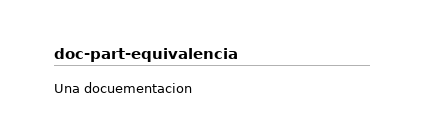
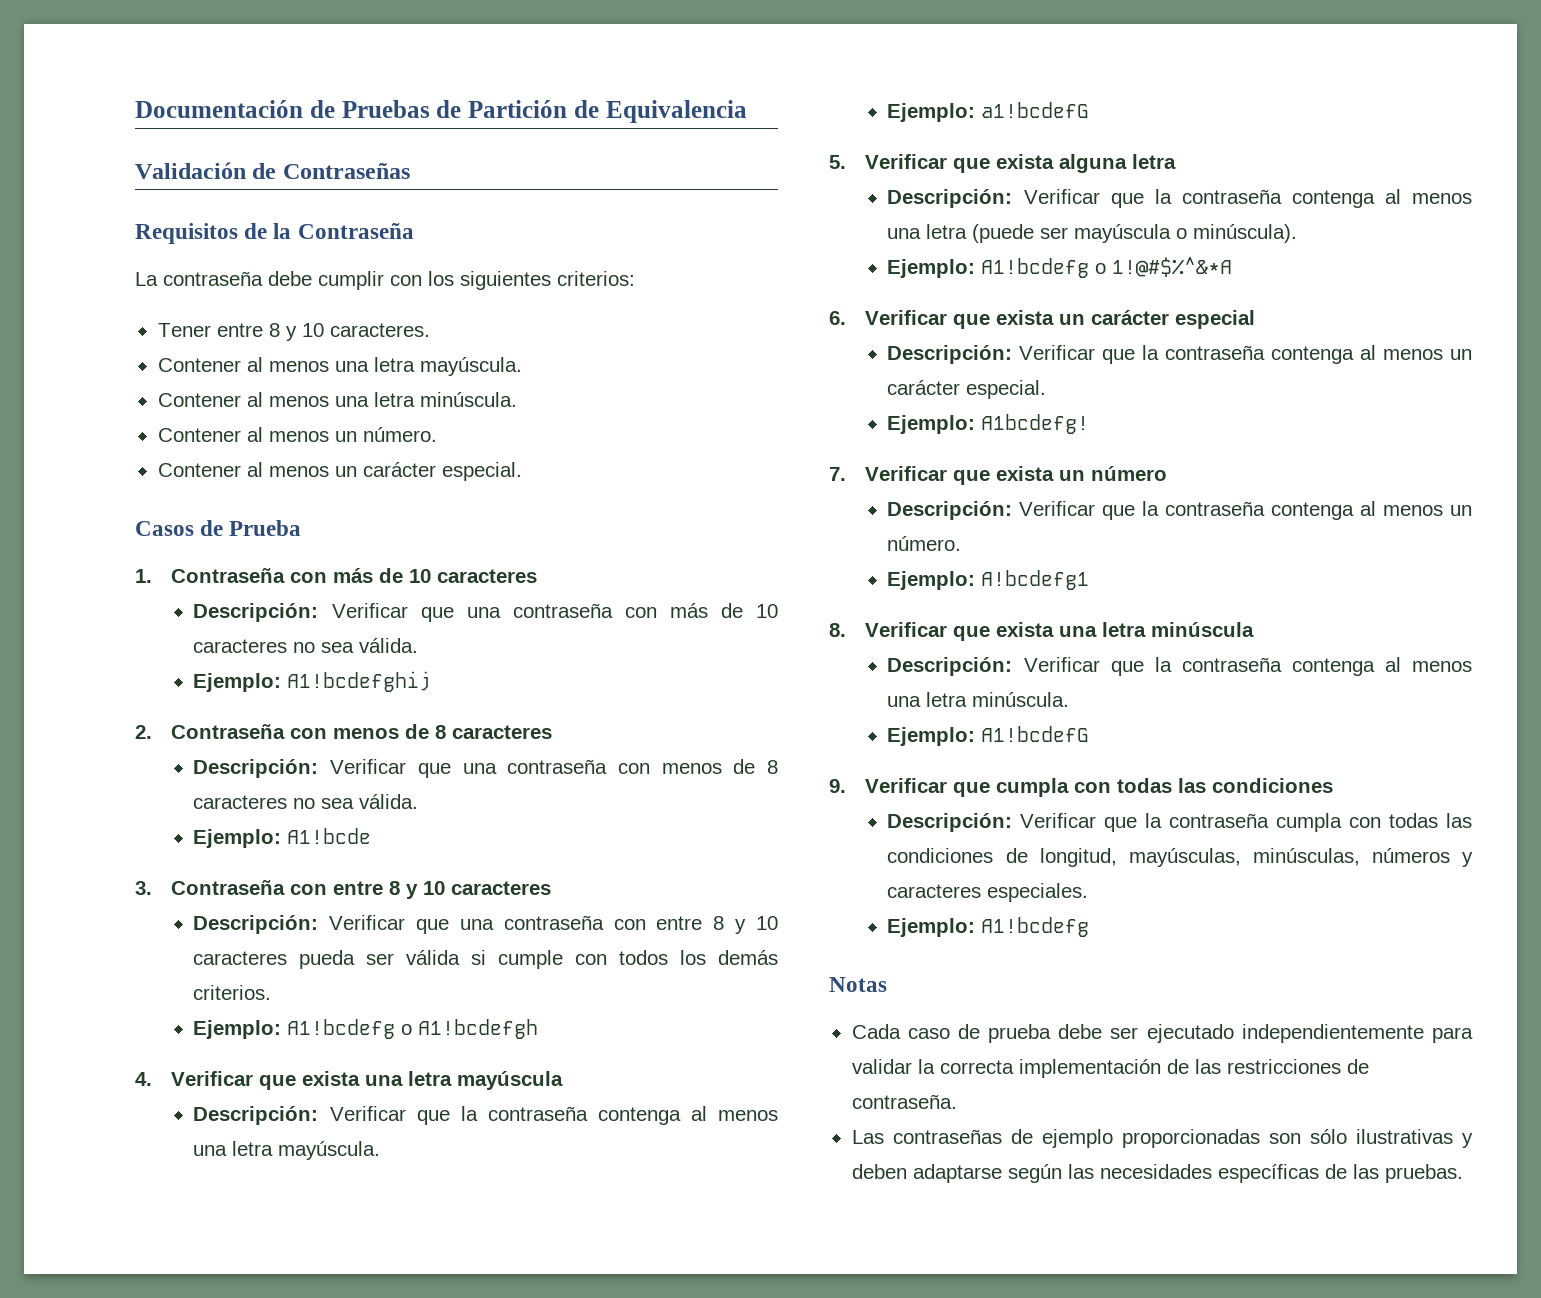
- doc-part-equivalencia
- Una docuementacion
+ Documentación de Pruebas de Partición de Equivalencia
+ Validación de Contraseñas
+ Requisitos de la Contraseña
+ La contraseña debe cumplir con los siguientes criterios:
+ Tener entre 8 y 10 caracteres.
+ Contener al menos una letra mayúscula.
+ Contener al menos una letra minúscula.
+ Contener al menos un número.
+ Contener al menos un carácter especial.
+ Casos de Prueba
+ 1. Contraseña con más de 10 caracteres
+ Descripción: Verificar que una contraseña con más de 10 caracteres no sea válida.
+ Ejemplo: A1!bcdefghij
+ 2. Contraseña con menos de 8 caracteres
+ Descripción: Verificar que una contraseña con menos de 8 caracteres no sea válida.
+ Ejemplo: A1!bcde
+ 3. Contraseña con entre 8 y 10 caracteres
+ Descripción: Verificar que una contraseña con entre 8 y 10 caracteres pueda ser válida si cumple con todos los demás criterios.
+ Ejemplo: A1!bcdefg o A1!bcdefgh
+ 4. Verificar que exista una letra mayúscula
+ Descripción: Verificar que la contraseña contenga al menos una letra mayúscula.
+ Ejemplo: a1!bcdefG
+ 5. Verificar que exista alguna letra
+ Descripción: Verificar que la contraseña contenga al menos una letra (puede ser mayúscula o minúscula).
+ Ejemplo: A1!bcdefg o 1!@#$%^&*A
+ 6. Verificar que exista un carácter especial
+ Descripción: Verificar que la contraseña contenga al menos un carácter especial.
+ Ejemplo: A1bcdefg!
+ 7. Verificar que exista un número
+ Descripción: Verificar que la contraseña contenga al menos un número.
+ Ejemplo: A!bcdefg1
+ 8. Verificar que exista una letra minúscula
+ Descripción: Verificar que la contraseña contenga al menos una letra minúscula.
+ Ejemplo: A1!bcdefG
+ 9. Verificar que cumpla con todas las condiciones
+ Descripción: Verificar que la contraseña cumpla con todas las condiciones de longitud, mayúsculas, minúsculas, números y caracteres especiales.
+ Ejemplo: A1!bcdefg
+ Notas
+ Cada caso de prueba debe ser ejecutado independientemente para validar la correcta implementación de las restricciones de contraseña.
+ Las contraseñas de ejemplo proporcionadas son sólo ilustrativas y deben adaptarse según las necesidades específicas de las pruebas.

